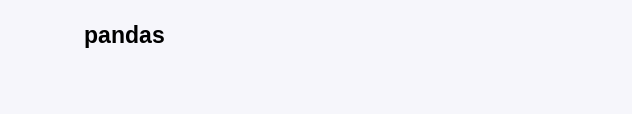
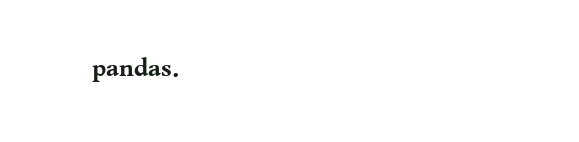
- pandas
+ pandas.

